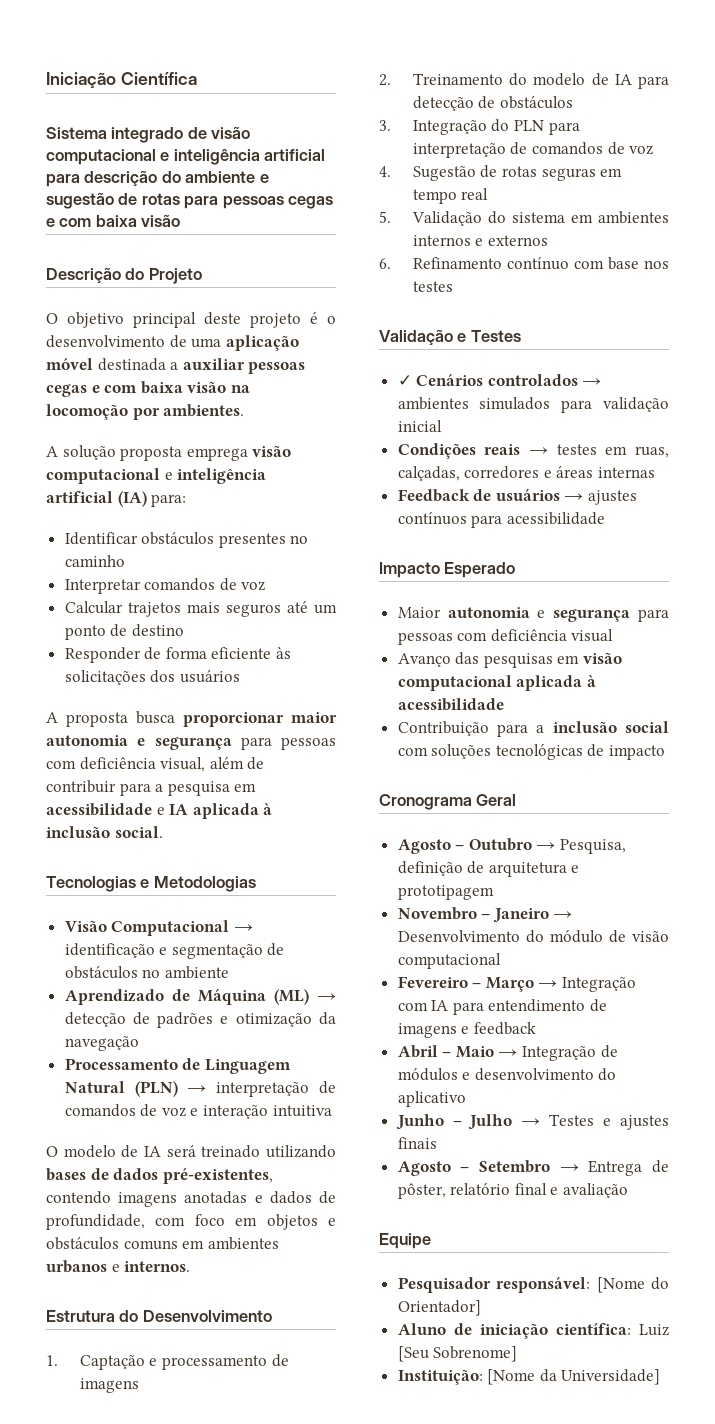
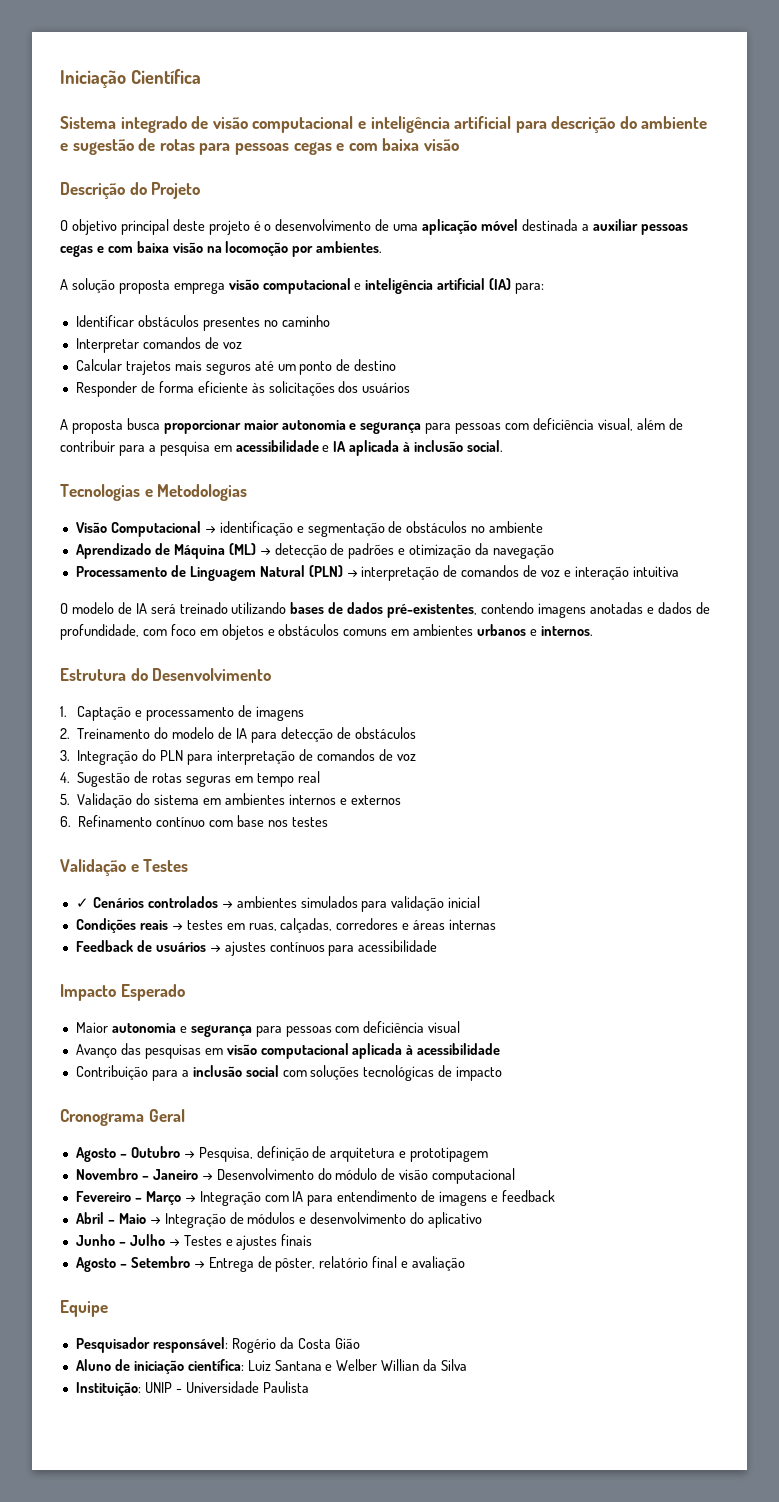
- Pesquisador responsável: [Nome do Orientador]
+ Pesquisador responsável: Rogério da Costa Gião
- Aluno de iniciação científica: Luiz [Seu Sobrenome]
- Instituição: [Nome da Universidade]
+ Aluno de iniciação científica: Luiz Santana e Welber Willian da Silva
+ Instituição: UNIP - Universidade Paulista

